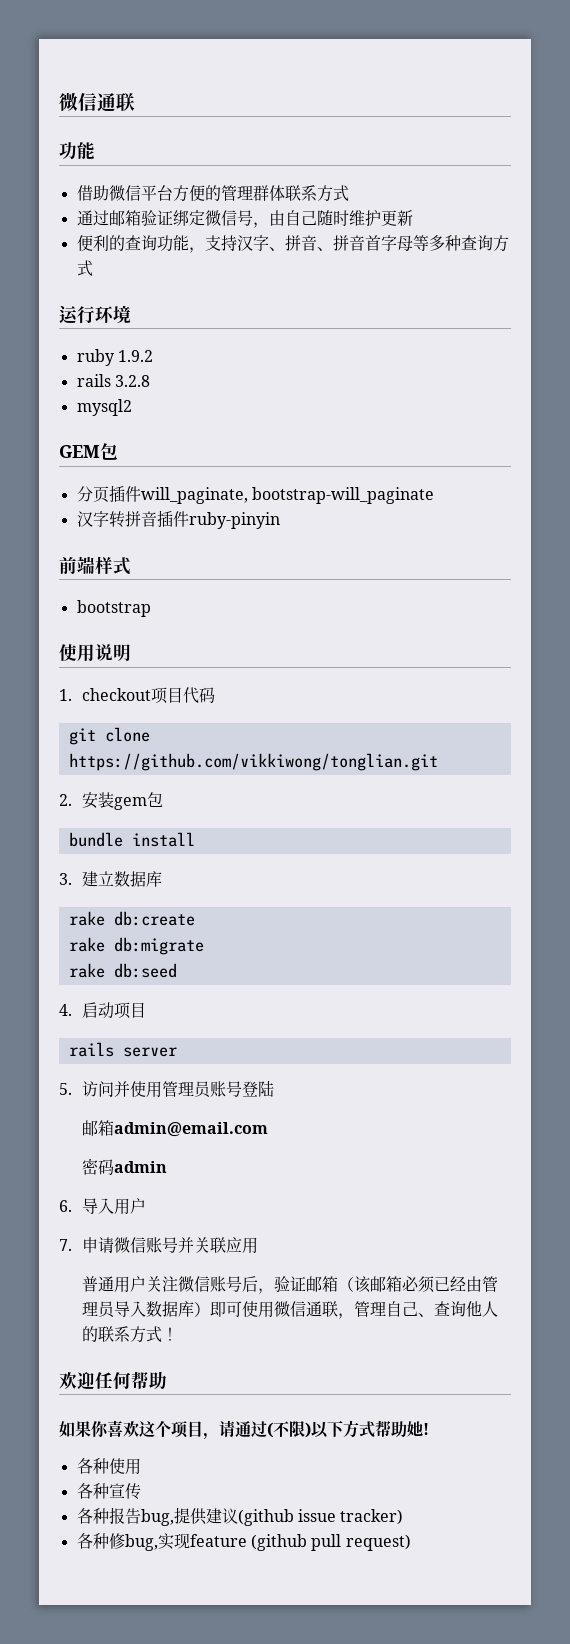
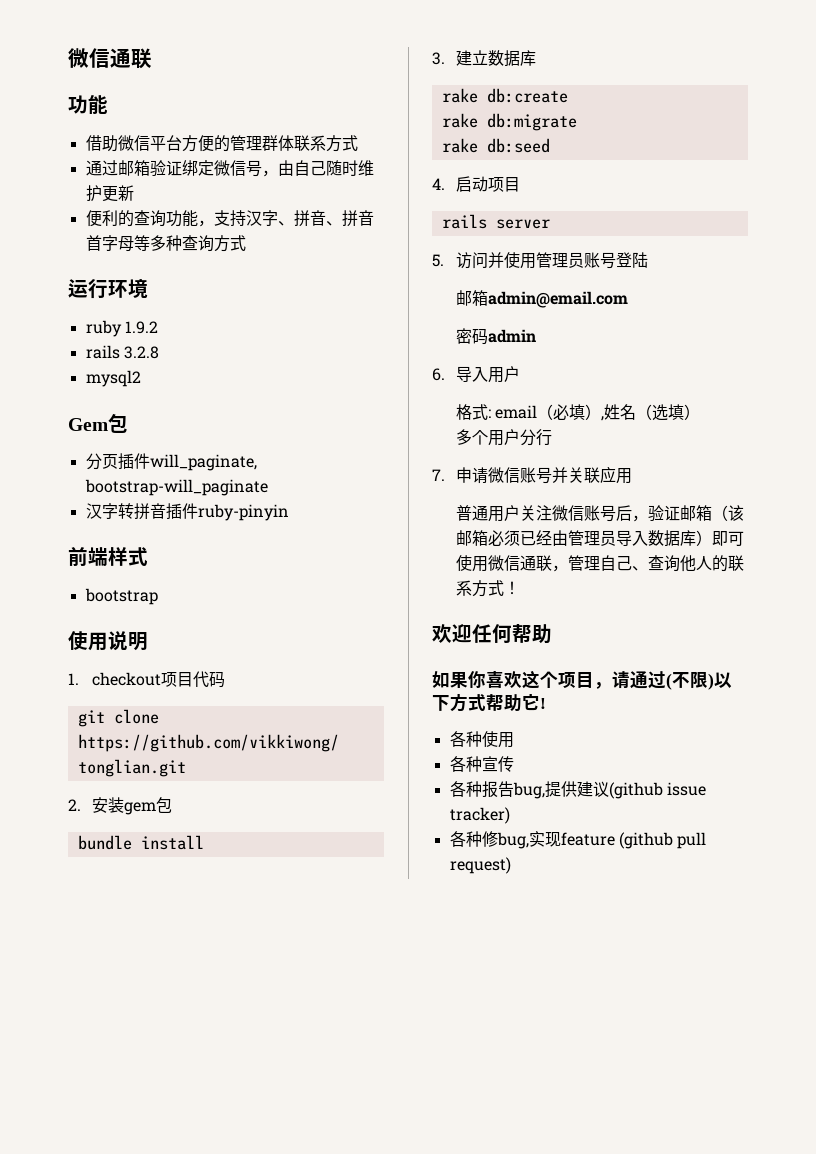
- GEM包
+ Gem包
+ 格式: email（必填）,姓名（选填）
+ 多个用户分行
- 如果你喜欢这个项目，请通过(不限)以下方式帮助她!
+ 如果你喜欢这个项目，请通过(不限)以下方式帮助它!

